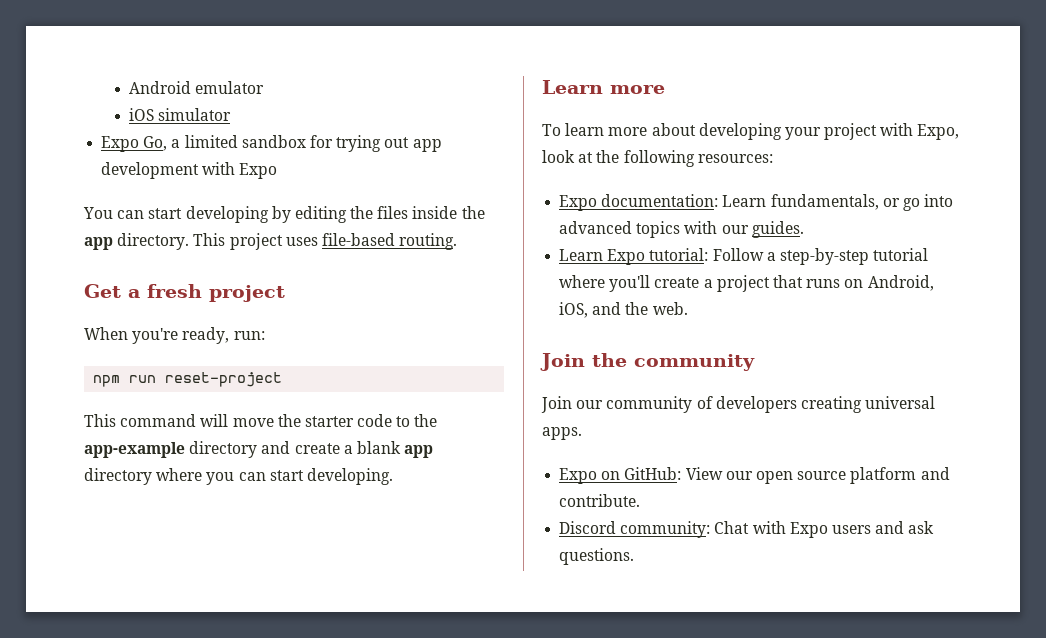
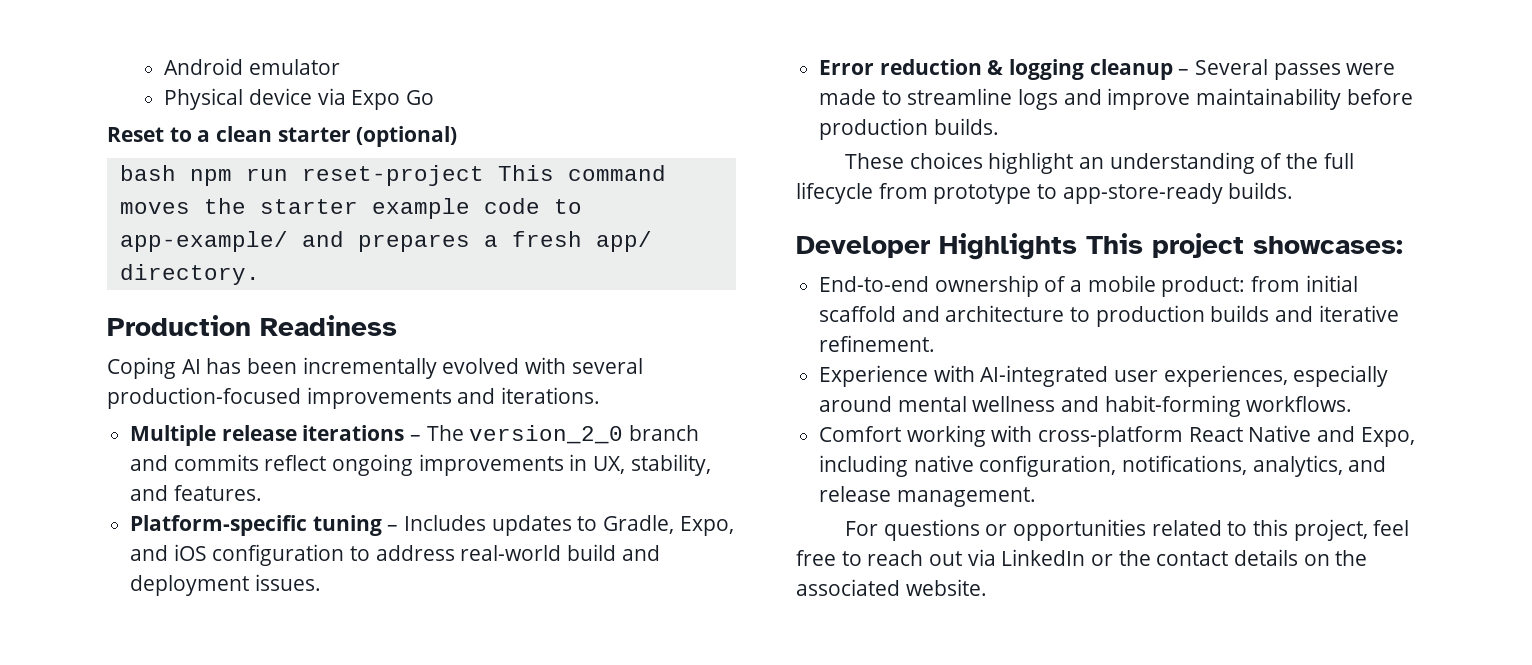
- iOS simulator
- Expo Go, a limited sandbox for trying out app development with Expo
- You can start developing by editing the files inside the app directory. This project uses file-based routing.
- Get a fresh project
- When you're ready, run:
- npm run reset-project
- This command will move the starter code to the app-example directory and create a blank app directory where you can start developing.
- Learn more
- To learn more about developing your project with Expo, look at the following resources:
- Expo documentation: Learn fundamentals, or go into advanced topics with our guides.
- Learn Expo tutorial: Follow a step-by-step tutorial where you'll create a project that runs on Android, iOS, and the web.
- Join the community
- Join our community of developers creating universal apps.
- Expo on GitHub: View our open source platform and contribute.
- Discord community: Chat with Expo users and ask questions.
+ Physical device via Expo Go
+ Reset to a clean starter (optional)
+ bash npm run reset-project This command moves the starter example code to app-example/ and prepares a fresh app/ directory.
+ Production Readiness
+ Coping AI has been incrementally evolved with several production‑focused improvements and iterations.
+ Multiple release iterations – The version_2_0 branch and commits reflect ongoing improvements in UX, stability, and features.
+ Platform‑specific tuning – Includes updates to Gradle, Expo, and iOS configuration to address real‑world build and deployment issues.
+ Error reduction & logging cleanup – Several passes were made to streamline logs and improve maintainability before production builds.
+ These choices highlight an understanding of the full lifecycle from prototype to app‑store‑ready builds.
+ Developer Highlights This project showcases:
+ End‑to‑end ownership of a mobile product: from initial scaffold and architecture to production builds and iterative refinement.
+ Experience with AI‑integrated user experiences, especially around mental wellness and habit‑forming workflows.
+ Comfort working with cross‑platform React Native and Expo, including native configuration, notifications, analytics, and release management.
+ For questions or opportunities related to this project, feel free to reach out via LinkedIn or the contact details on the associated website.

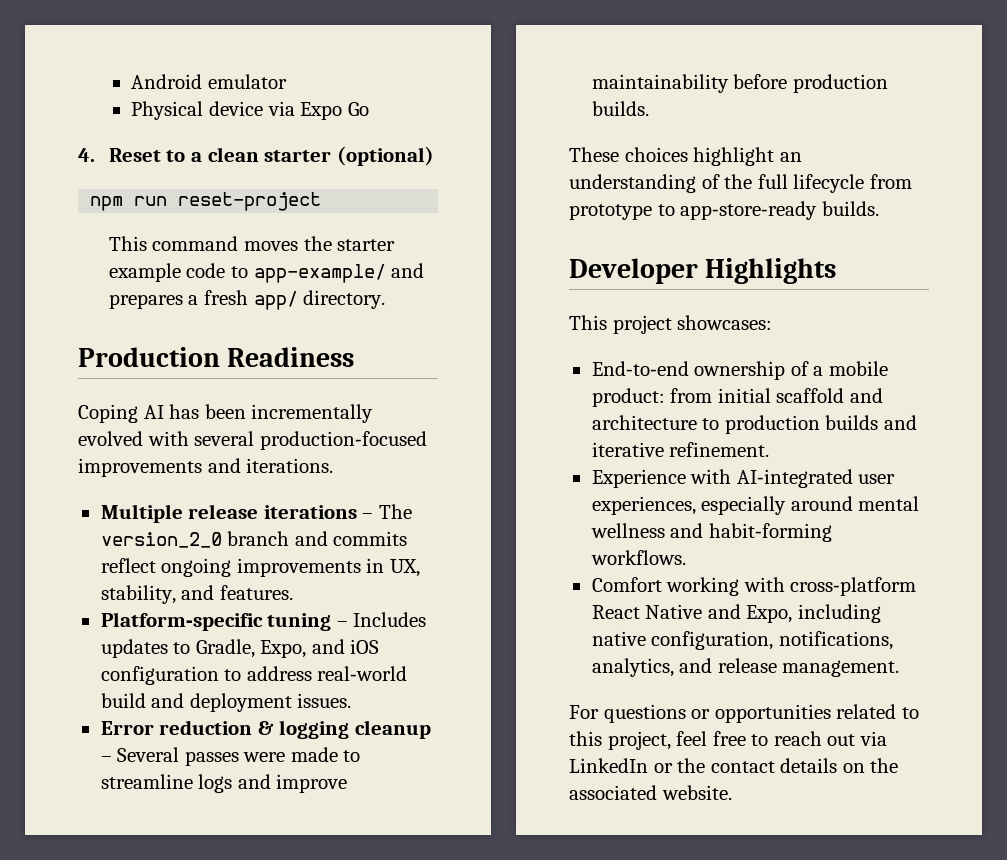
- Reset to a clean starter (optional)
+ 4. Reset to a clean starter (optional)
- bash npm run reset-project This command moves the starter example code to app-example/ and prepares a fresh app/ directory.
+ npm run reset-project
+ This command moves the starter example code to app-example/ and prepares a fresh app/ directory.
- Developer Highlights This project showcases:
+ Developer Highlights
+ This project showcases:

